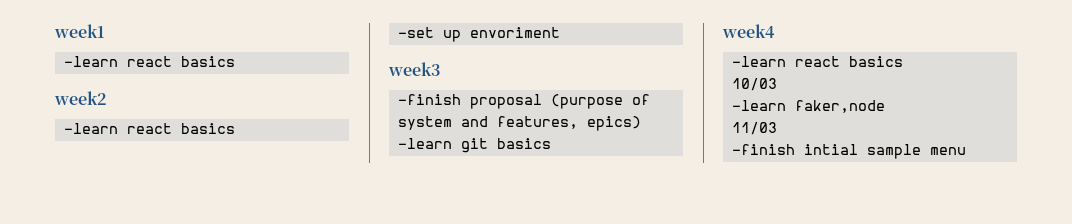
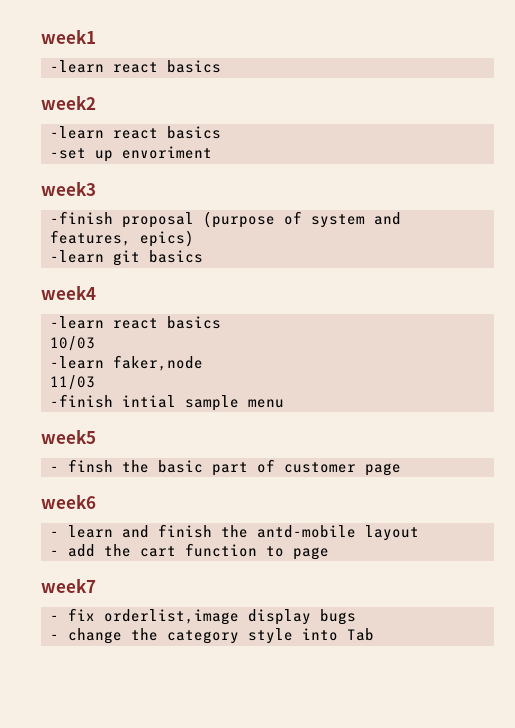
+ week5
+ - finsh the basic part of customer page
+ week6
+ - learn and finish the antd-mobile layout
+ - add the cart function to page
+ week7
+ - fix orderlist,image display bugs
+ - change the category style into Tab

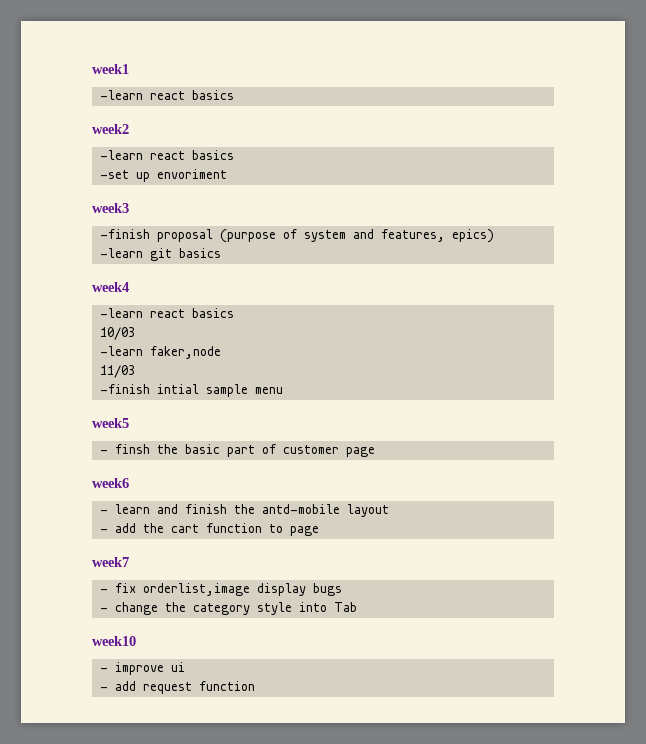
+ week10
+ - improve ui
+ - add request function

